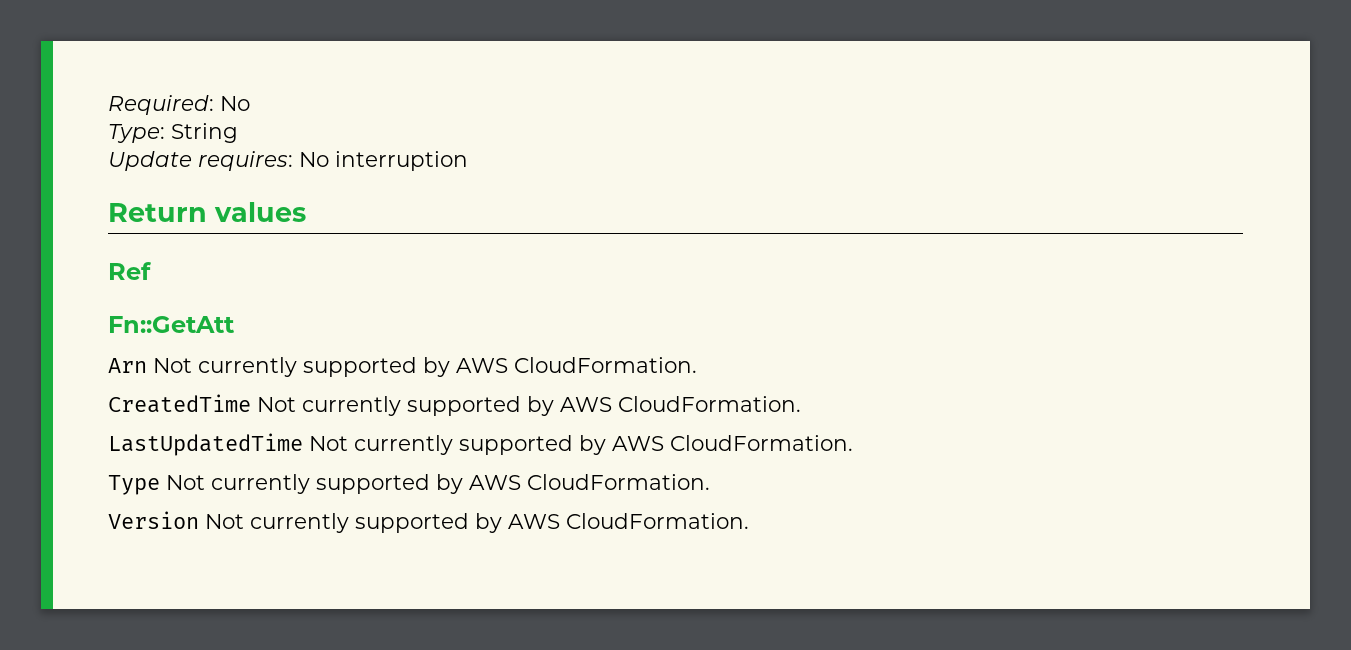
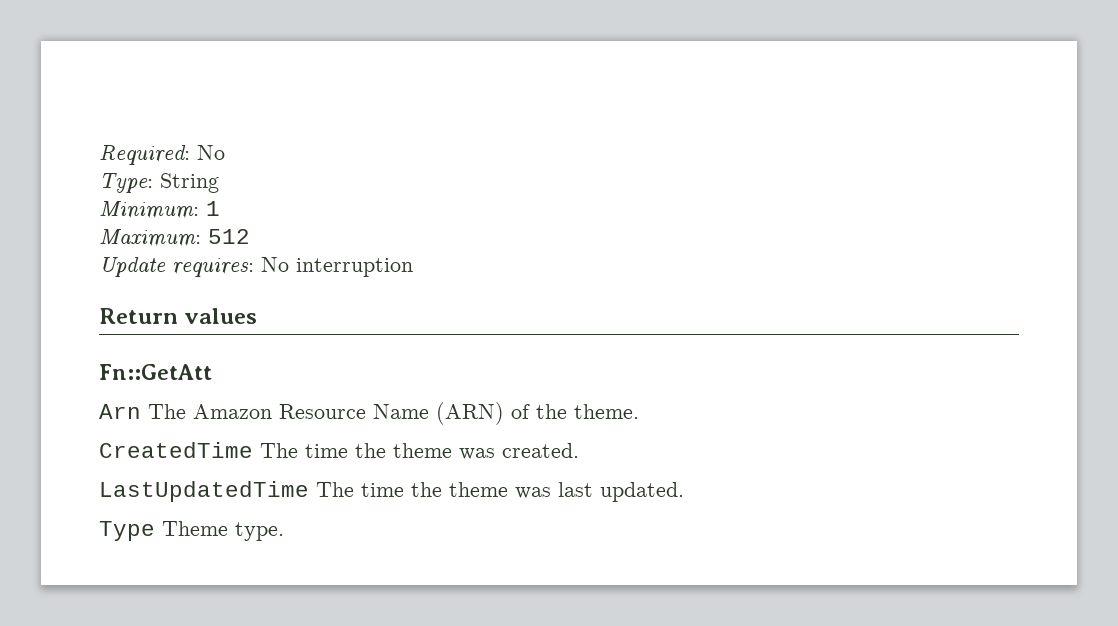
+ Minimum: 1
+ Maximum: 512
- Ref
- Arn Not currently supported by AWS CloudFormation.
- CreatedTime Not currently supported by AWS CloudFormation.
- LastUpdatedTime Not currently supported by AWS CloudFormation.
- Type Not currently supported by AWS CloudFormation.
- Version Not currently supported by AWS CloudFormation.
+ Arn The Amazon Resource Name (ARN) of the theme.
+ CreatedTime The time the theme was created.
+ LastUpdatedTime The time the theme was last updated.
+ Type Theme type.

